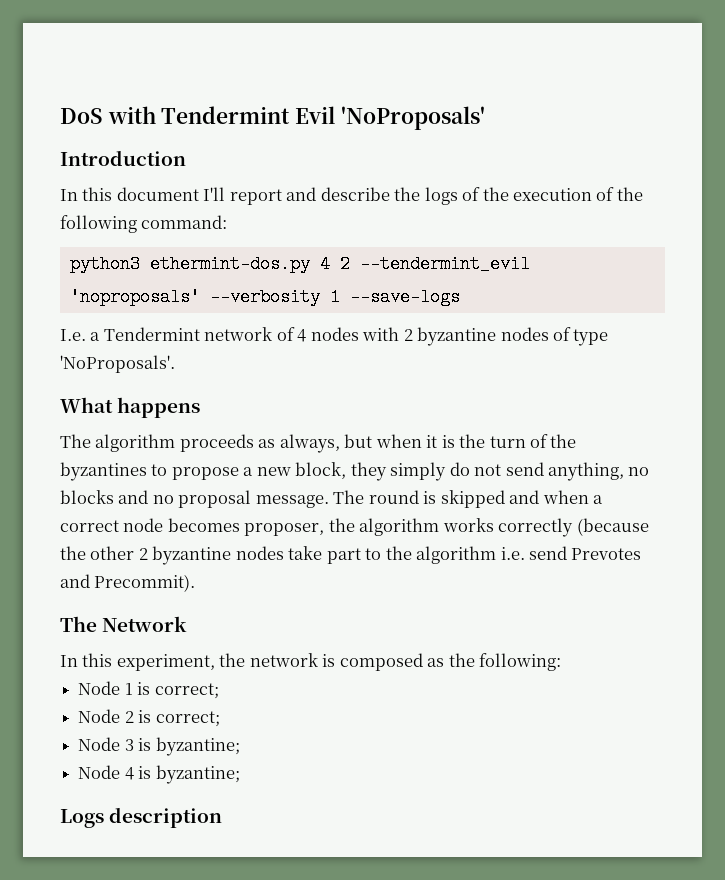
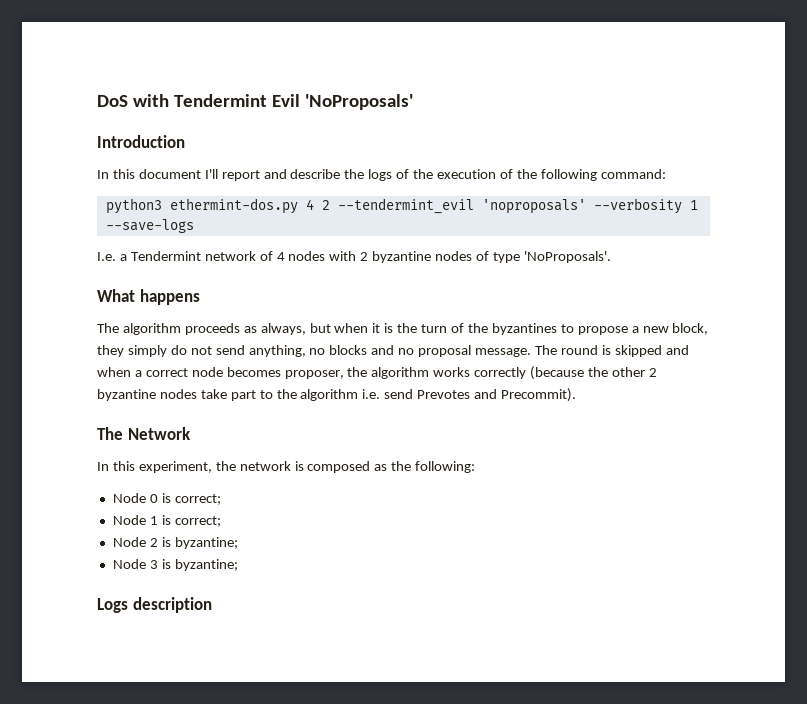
+ Node 0 is correct;
- Node 2 is correct;
+ Node 2 is byzantine;
- Node 4 is byzantine;

